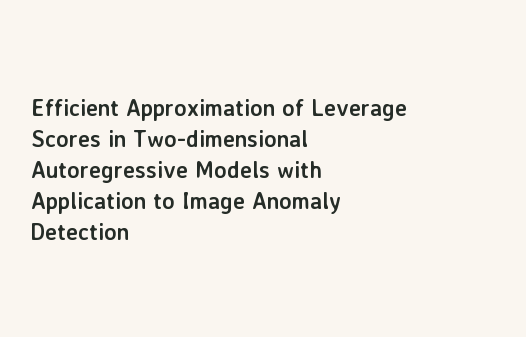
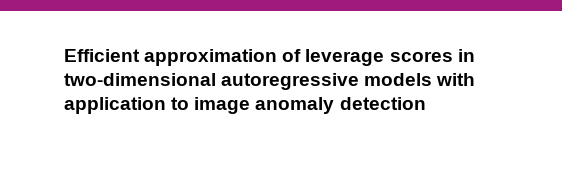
- Efficient Approximation of Leverage Scores in Two-dimensional Autoregressive Models with Application to Image Anomaly Detection
+ Efficient approximation of leverage scores in two-dimensional autoregressive models with application to image anomaly detection

